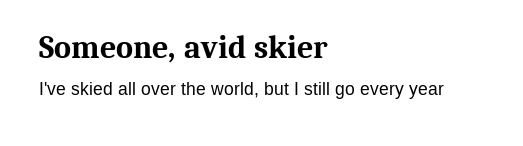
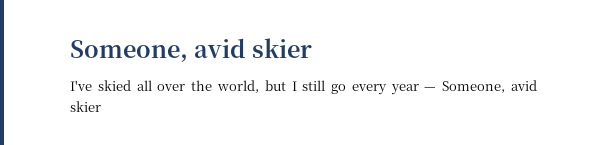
- I've skied all over the world, but I still go every year
+ I've skied all over the world, but I still go every year — Someone, avid skier

